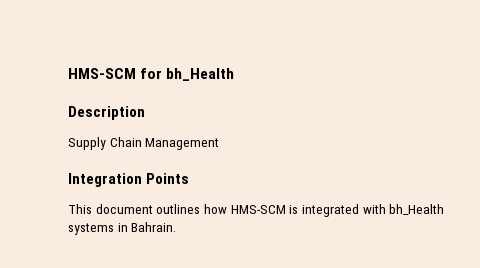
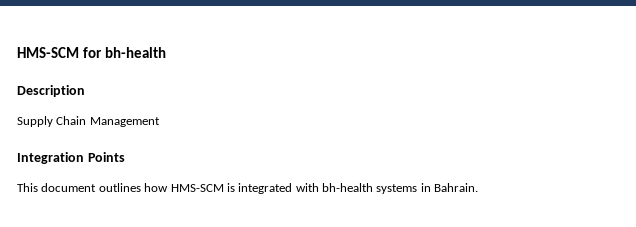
- HMS-SCM for bh_Health
+ HMS-SCM for bh-health
- This document outlines how HMS-SCM is integrated with bh_Health systems in Bahrain.
+ This document outlines how HMS-SCM is integrated with bh-health systems in Bahrain.

